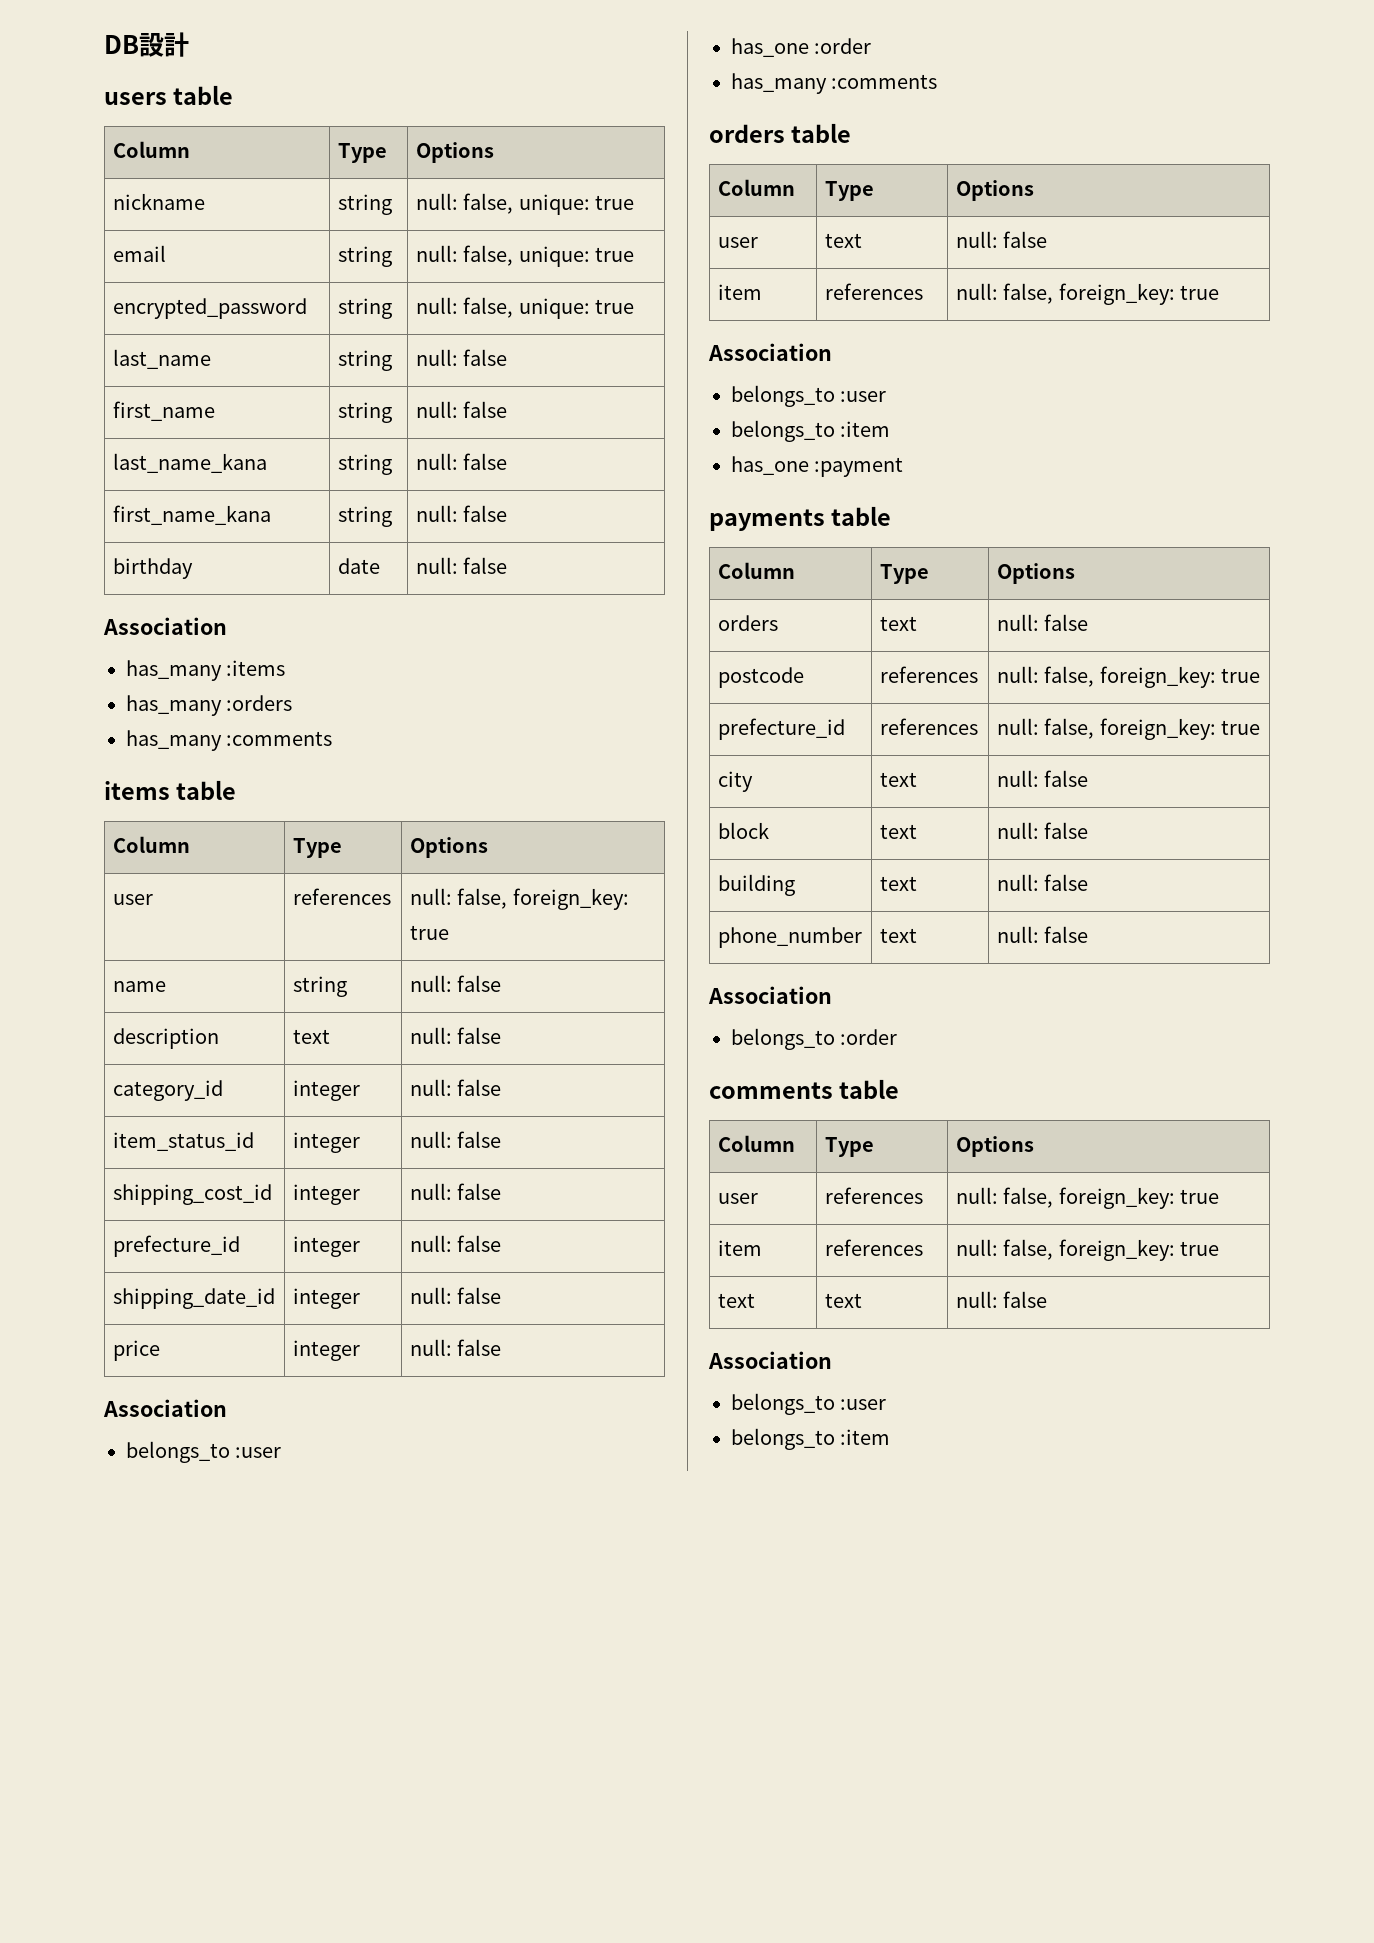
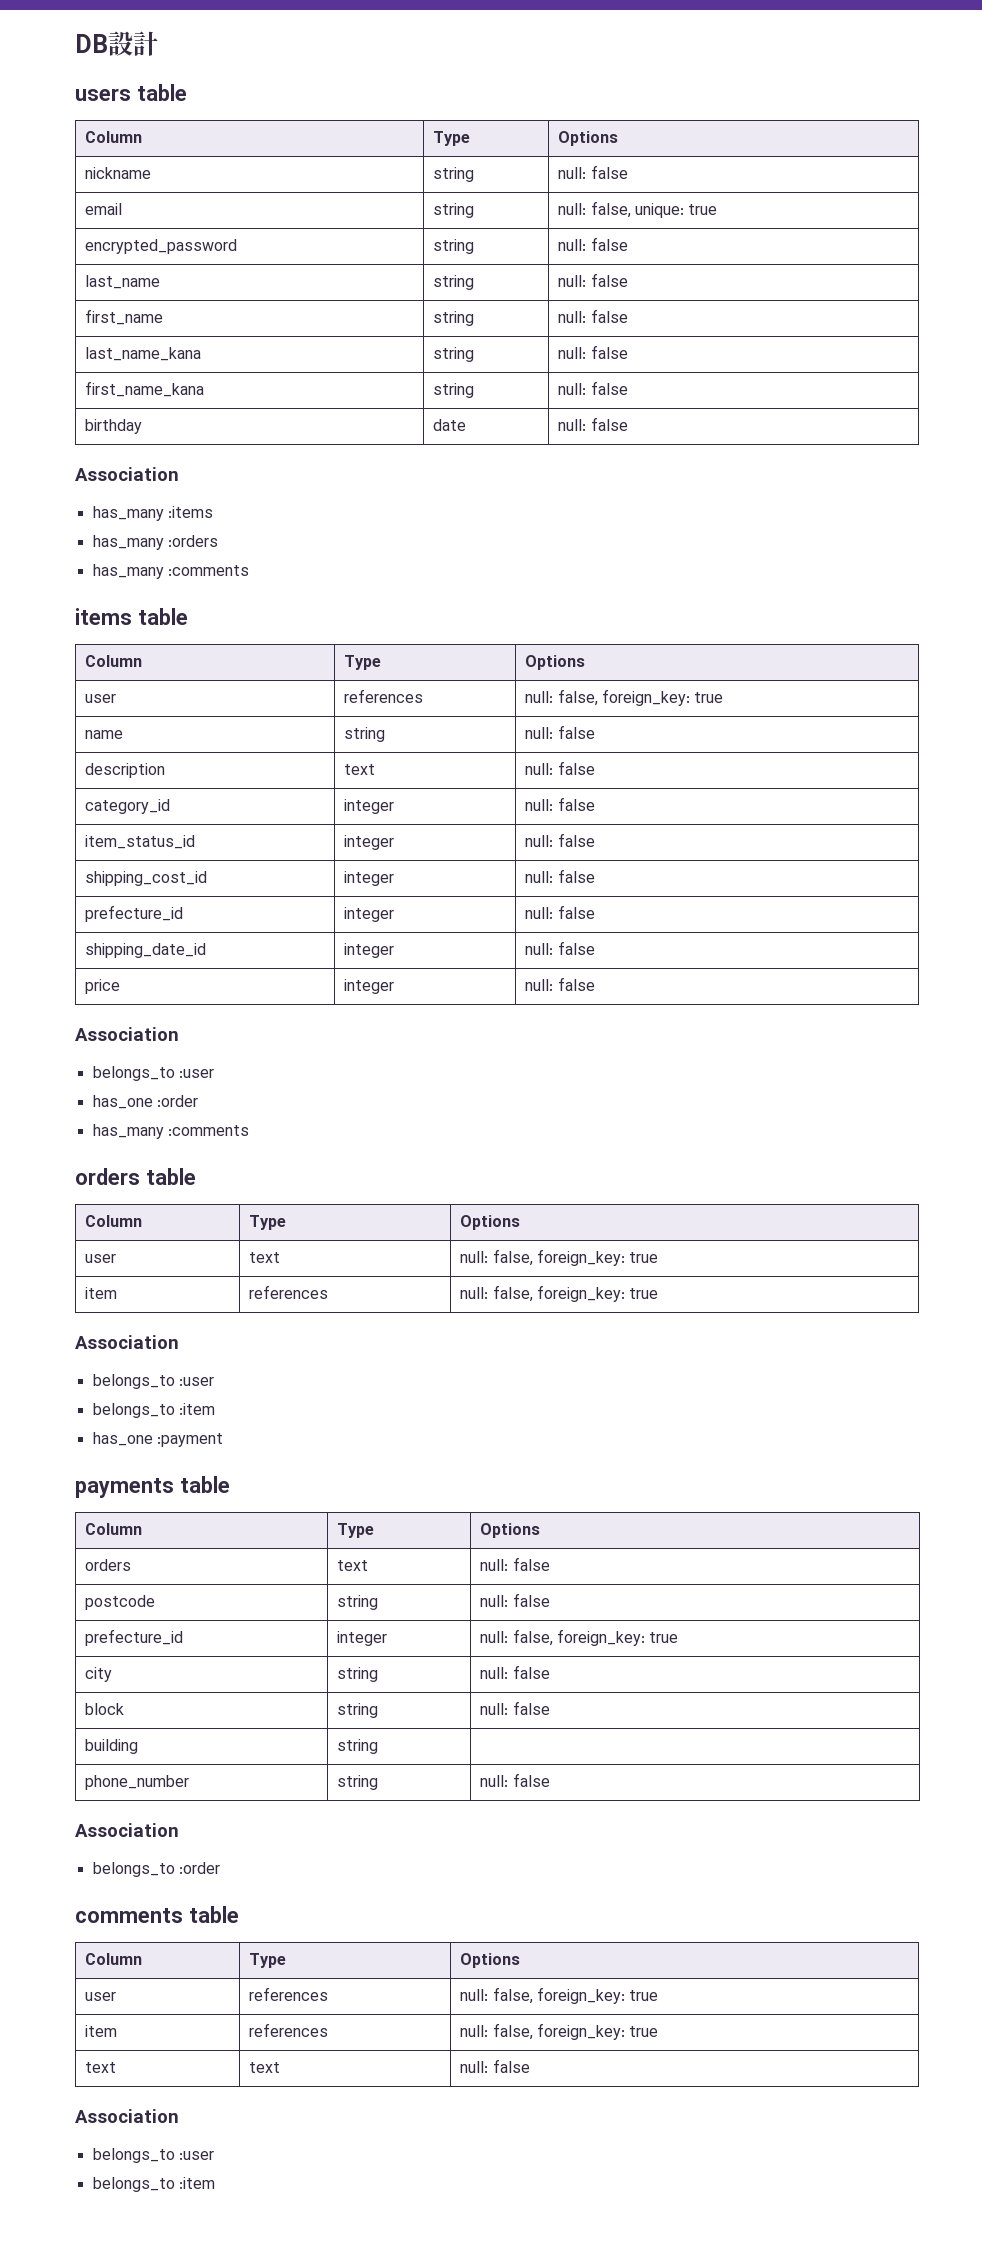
- nickname | string | null: false, unique: true
+ nickname | string | null: false
- encrypted_password | string | null: false, unique: true
+ encrypted_password | string | null: false
- user | text | null: false
+ user | text | null: false, foreign_key: true
- postcode | references | null: false, foreign_key: true
- prefecture_id | references | null: false, foreign_key: true
+ postcode | string | null: false
+ prefecture_id | integer | null: false, foreign_key: true
- city | text | null: false
+ city | string | null: false
- block | text | null: false
+ block | string | null: false
- building | text | null: false
+ building | string |
- phone_number | text | null: false
+ phone_number | string | null: false

